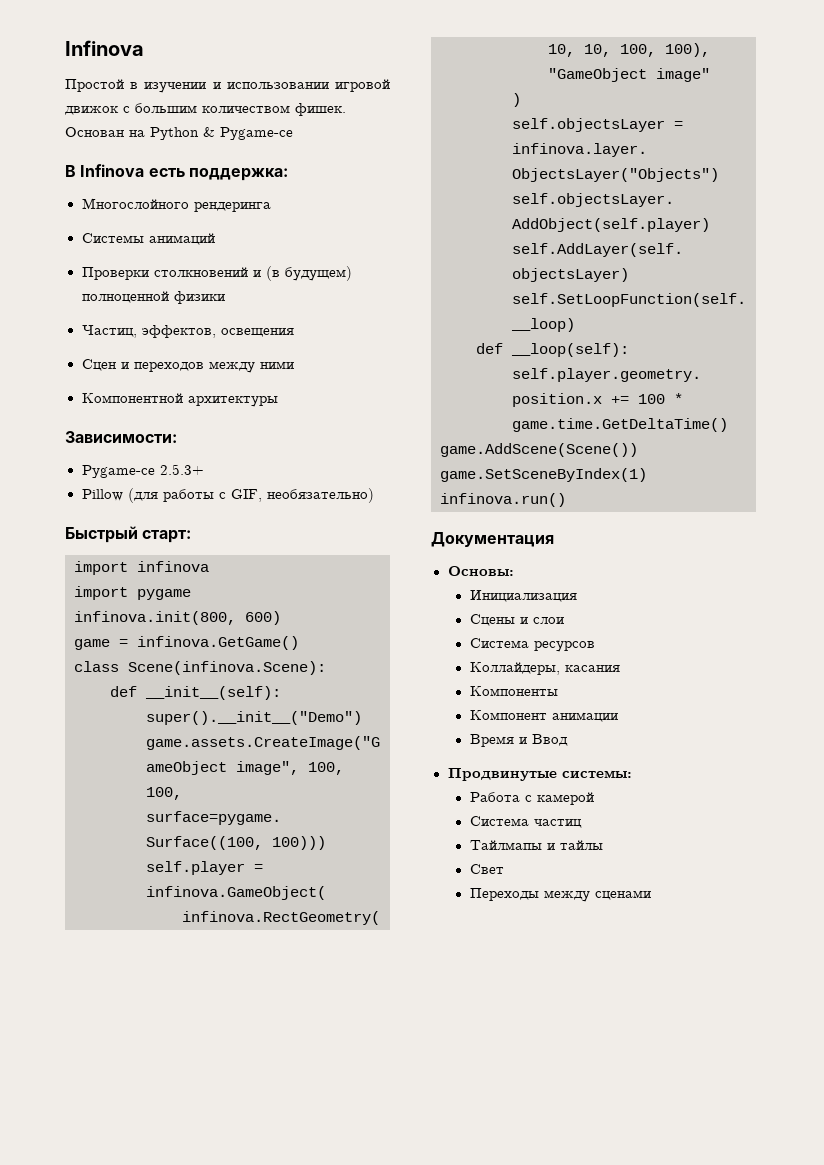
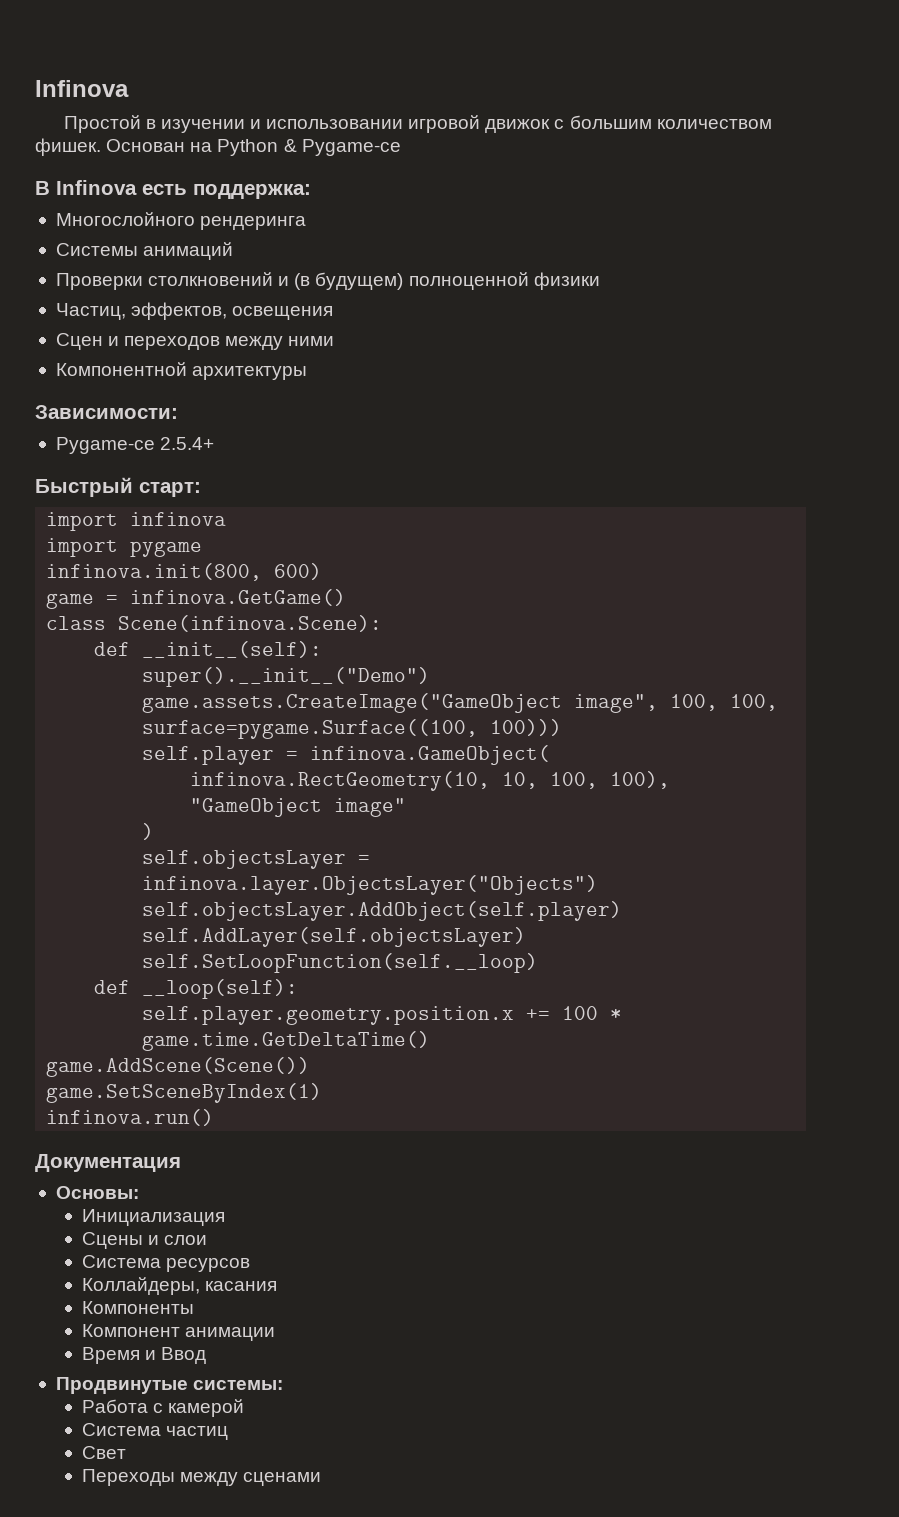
- Pygame-ce 2.5.3+
- Pillow (для работы с GIF, необязательно)
+ Pygame-ce 2.5.4+
- Тайлмапы и тайлы

